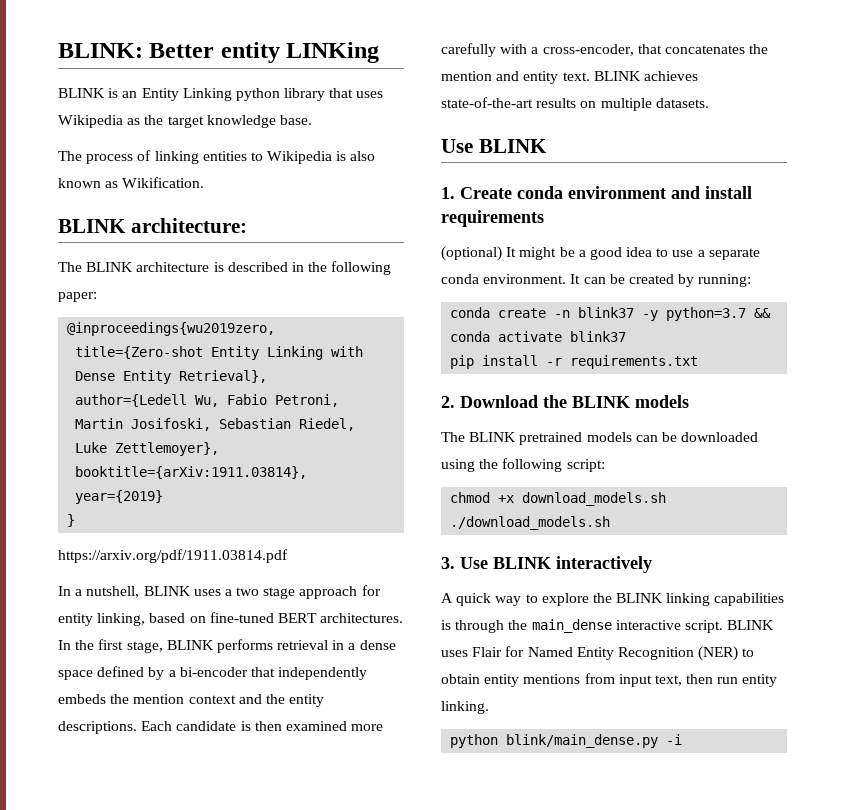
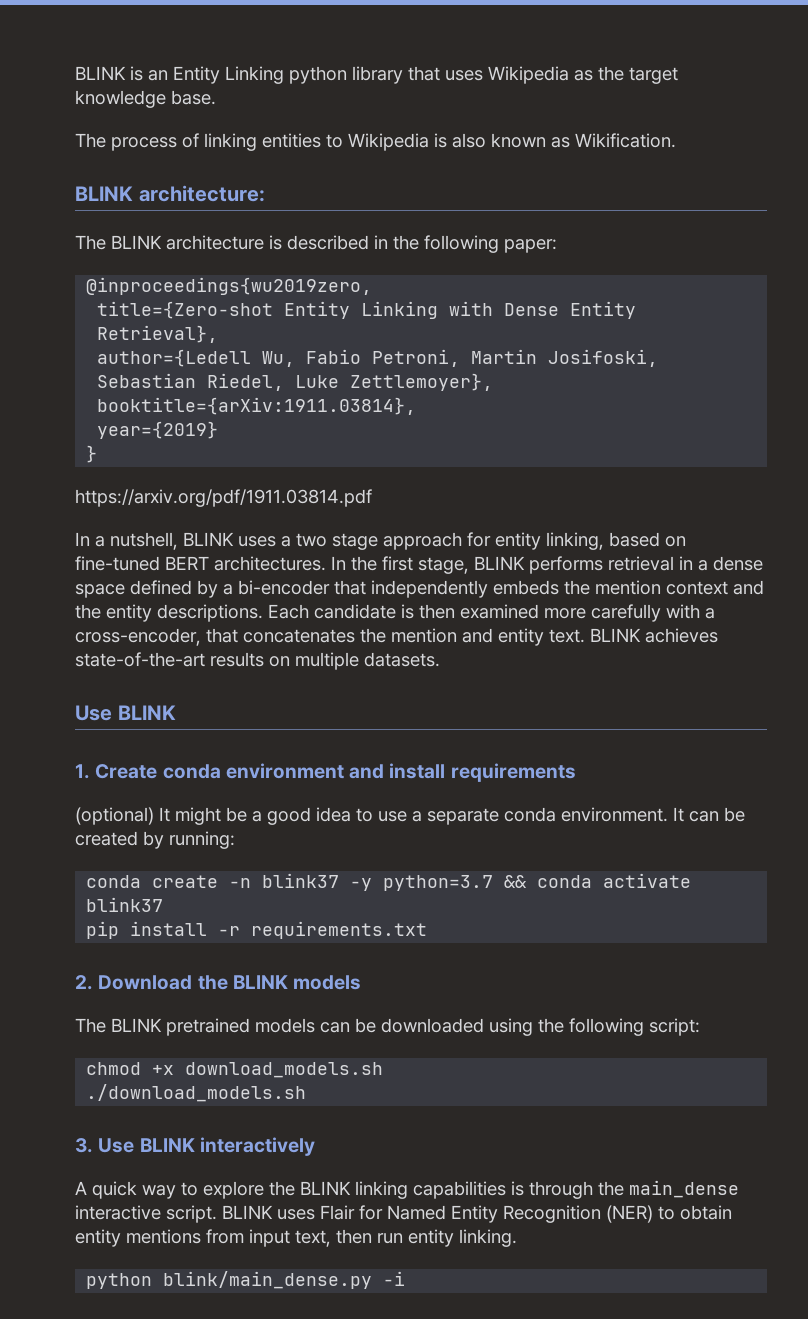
- BLINK: Better entity LINKing

